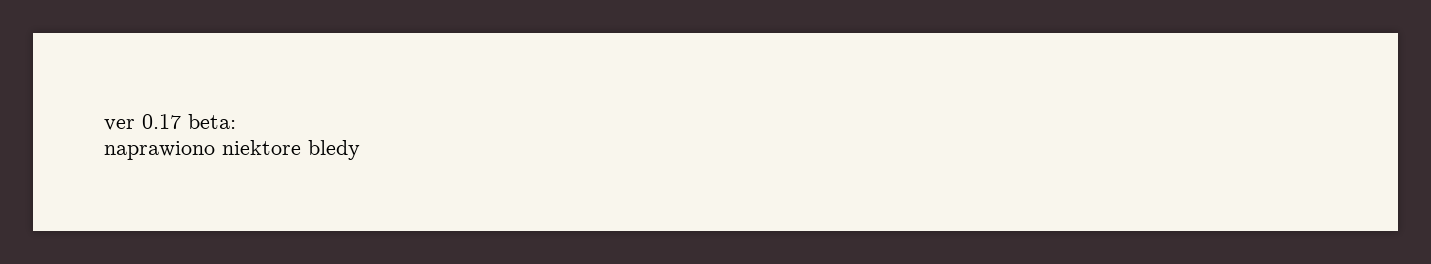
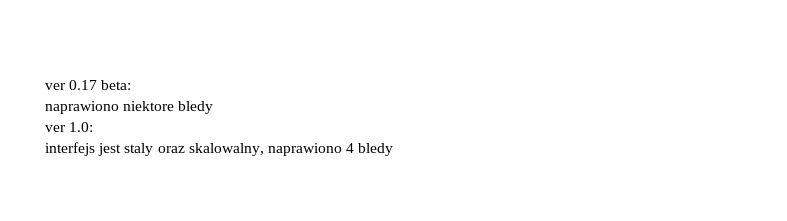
+ ver 1.0:
+ interfejs jest staly oraz skalowalny, naprawiono 4 bledy

